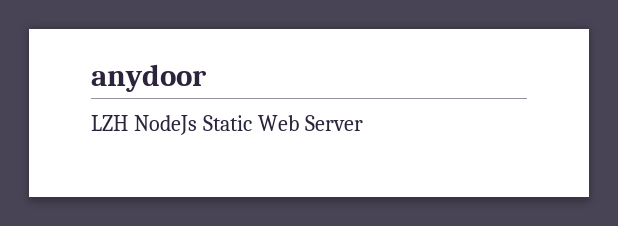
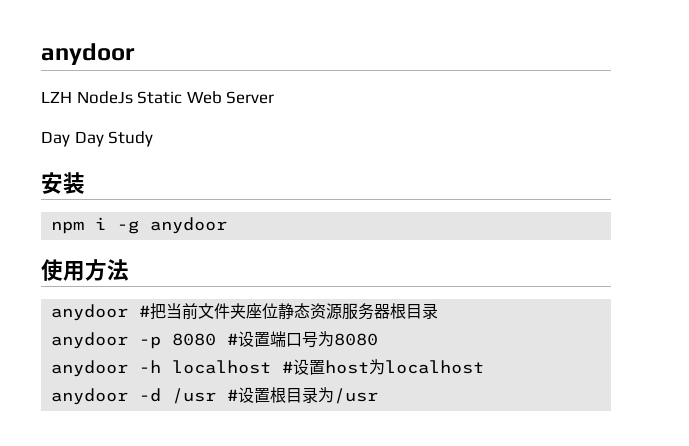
+ Day Day Study
+ 安装
+ npm i -g anydoor
+ 使用方法
+ anydoor #把当前文件夹座位静态资源服务器根目录
+ anydoor -p 8080 #设置端口号为8080
+ anydoor -h localhost #设置host为localhost
+ anydoor -d /usr #设置根目录为/usr

